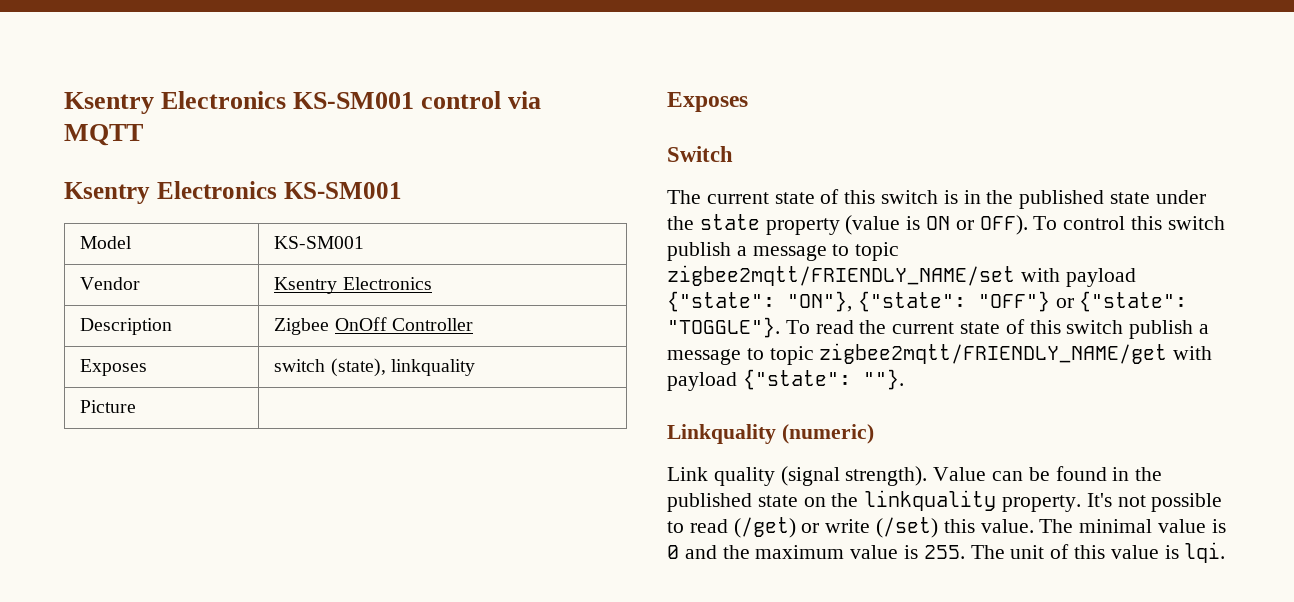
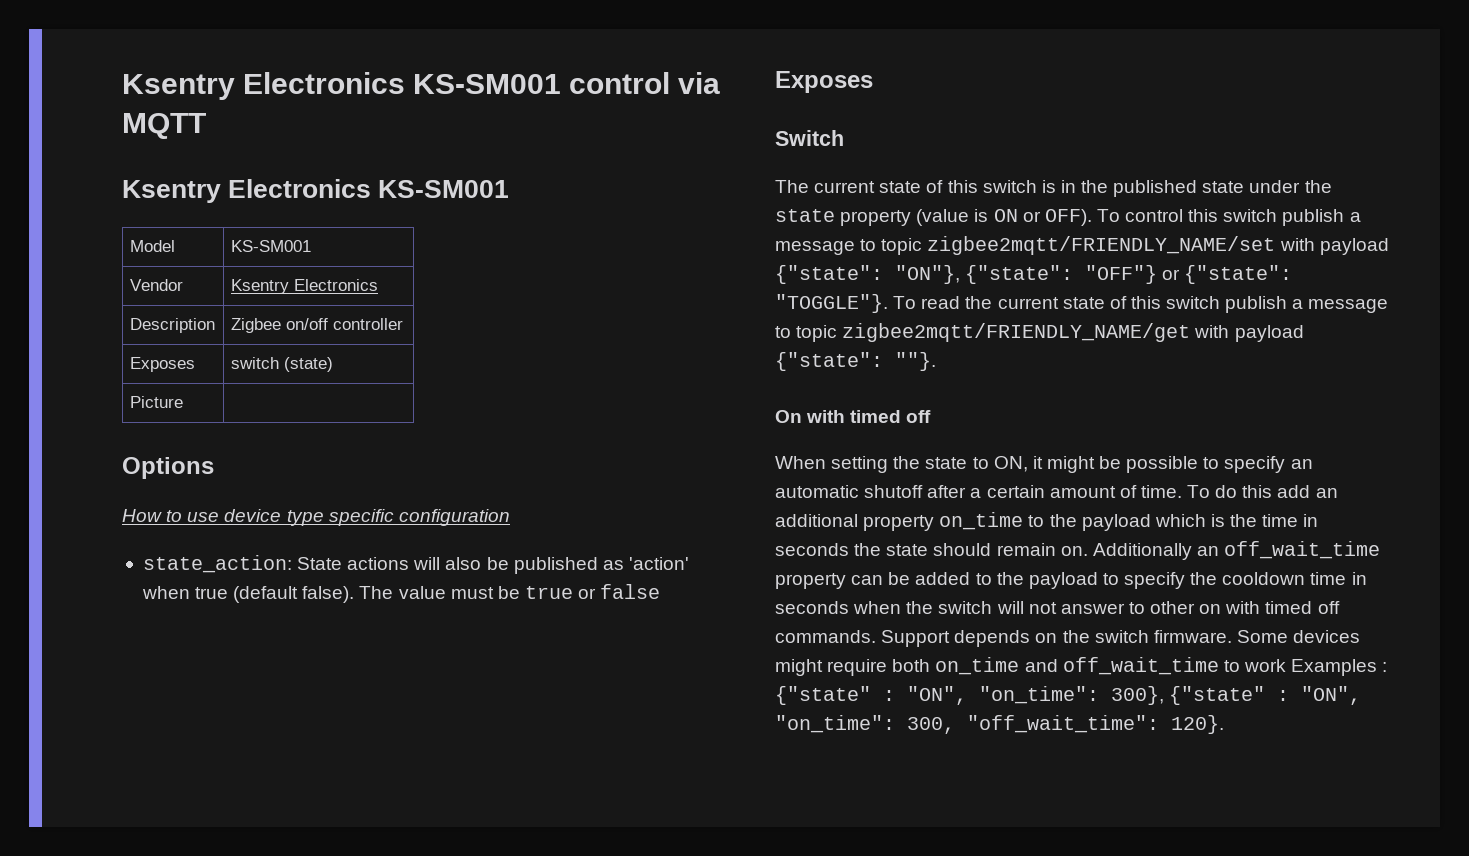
- Description | Zigbee OnOff Controller
+ Description | Zigbee on/off controller
- Exposes | switch (state), linkquality
+ Exposes | switch (state)
+ Options
+ How to use device type specific configuration
+ state_action: State actions will also be published as 'action' when true (default false). The value must be true or false
- Linkquality (numeric)
- Link quality (signal strength). Value can be found in the published state on the linkquality property. It's not possible to read (/get) or write (/set) this value. The minimal value is 0 and the maximum value is 255. The unit of this value is lqi.
+ On with timed off
+ When setting the state to ON, it might be possible to specify an automatic shutoff after a certain amount of time. To do this add an additional property on_time to the payload which is the time in seconds the state should remain on. Additionally an off_wait_time property can be added to the payload to specify the cooldown time in seconds when the switch will not answer to other on with timed off commands. Support depends on the switch firmware. Some devices might require both on_time and off_wait_time to work Examples : {"state" : "ON", "on_time": 300}, {"state" : "ON", "on_time": 300, "off_wait_time": 120}.

